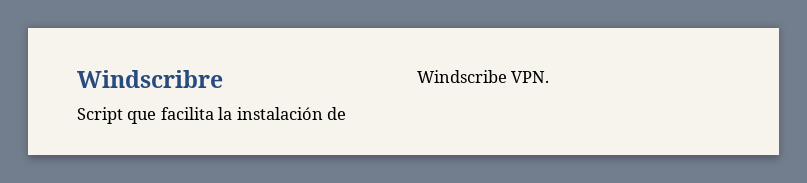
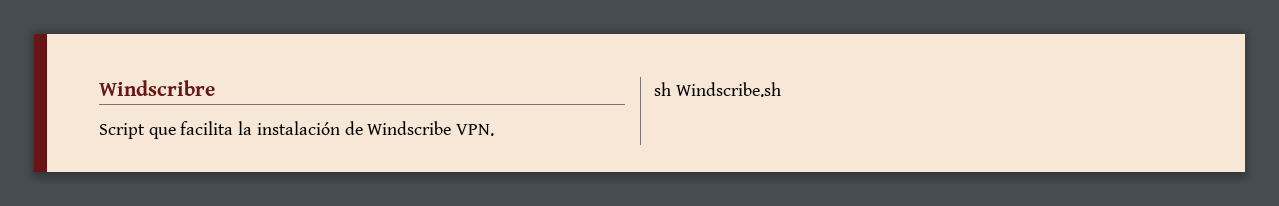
+ sh Windscribe.sh

